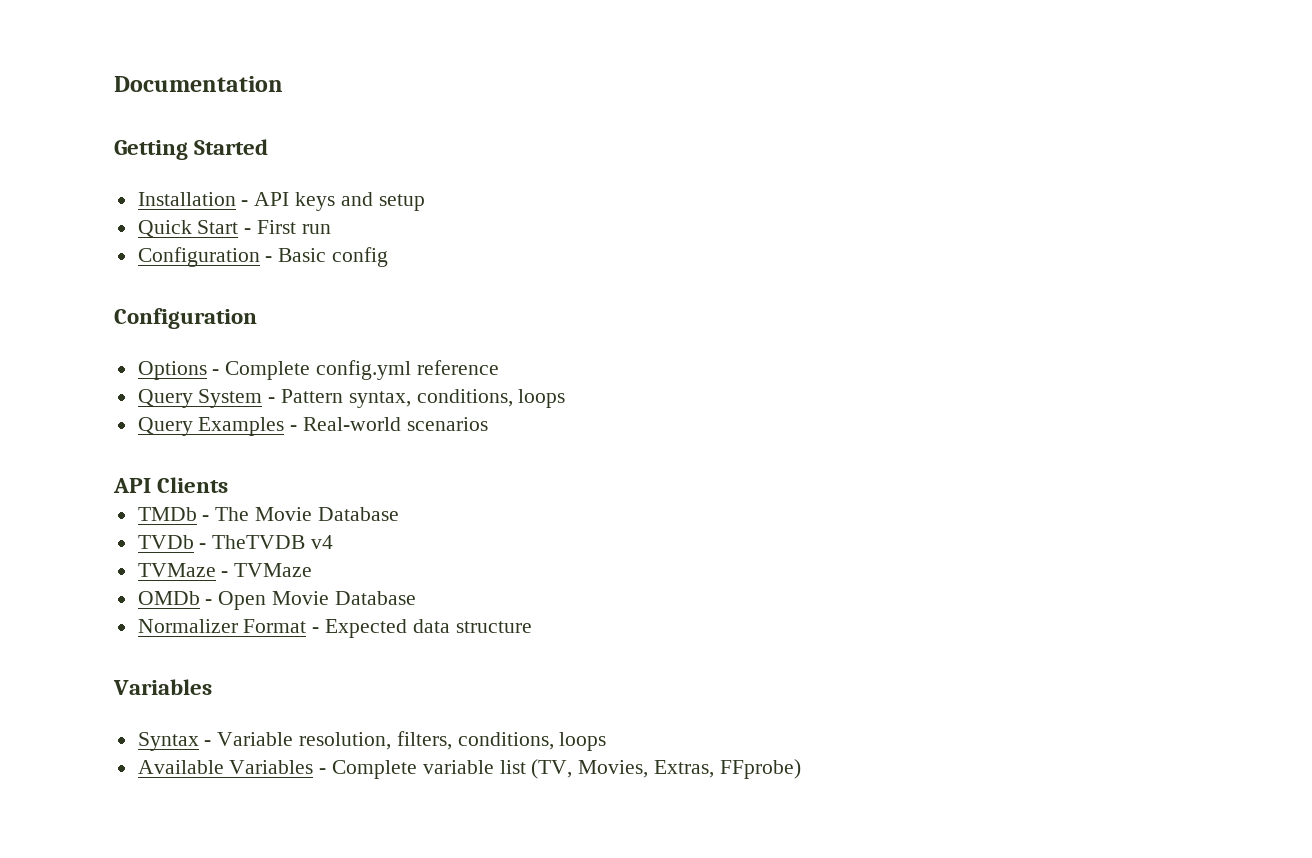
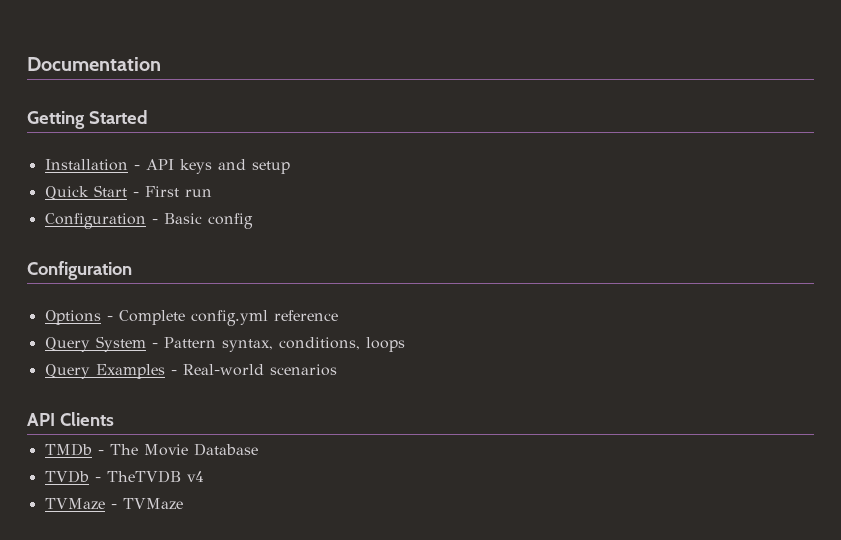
- OMDb - Open Movie Database
- Normalizer Format - Expected data structure
- Variables
- Syntax - Variable resolution, filters, conditions, loops
- Available Variables - Complete variable list (TV, Movies, Extras, FFprobe)

